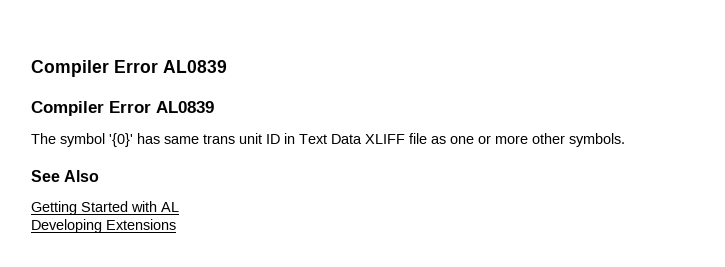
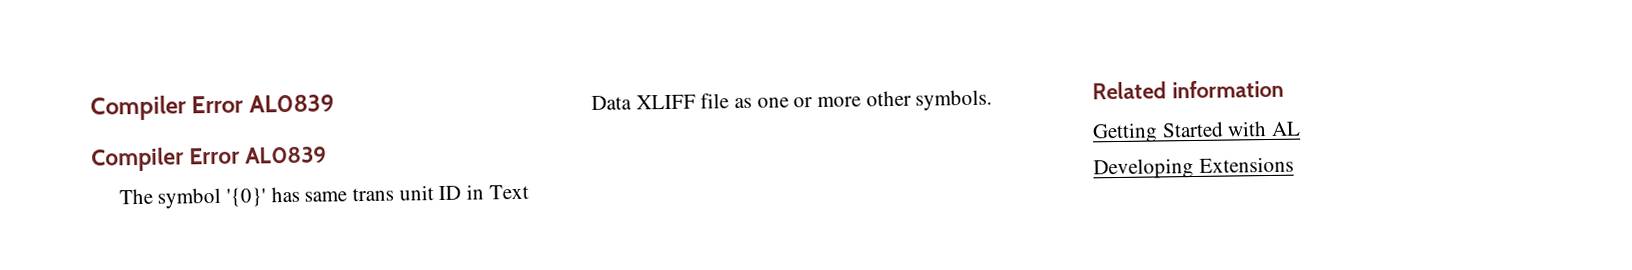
- See Also
+ Related information

